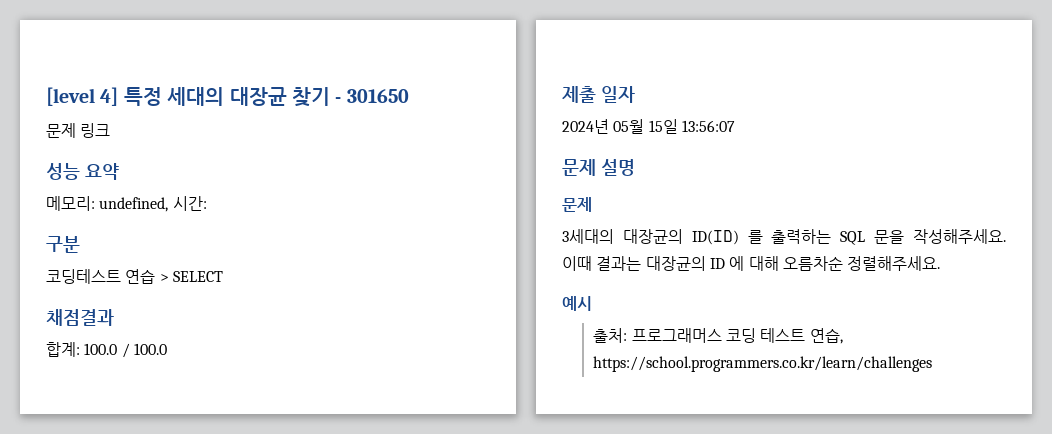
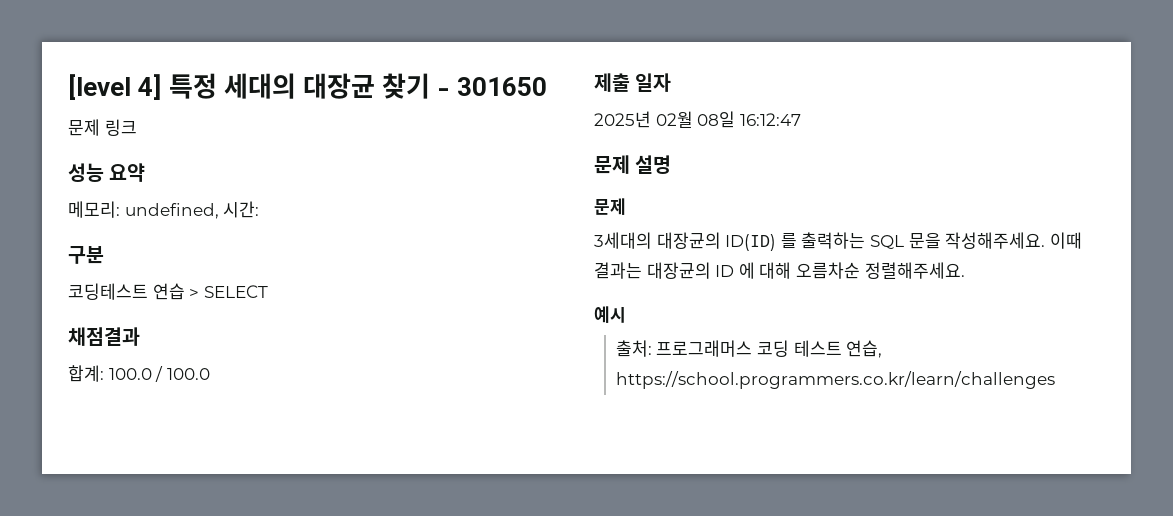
- 2024년 05월 15일 13:56:07
+ 2025년 02월 08일 16:12:47

